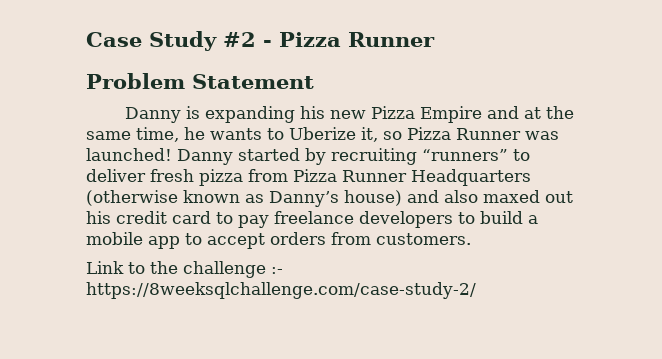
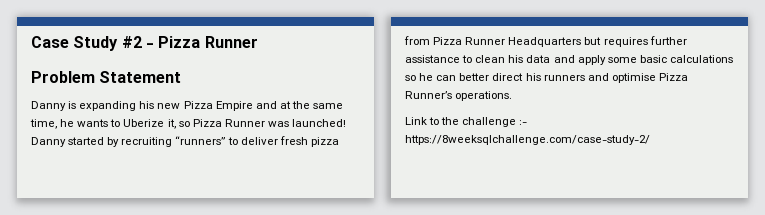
- Danny started by recruiting “runners” to deliver fresh pizza from Pizza Runner Headquarters (otherwise known as Danny’s house) and also maxed out his credit card to pay freelance developers to build a mobile app to accept orders from customers.
+ Danny started by recruiting “runners” to deliver fresh pizza from Pizza Runner Headquarters but requires further assistance to clean his data and apply some basic calculations so he can better direct his runners and optimise Pizza Runner’s operations.

